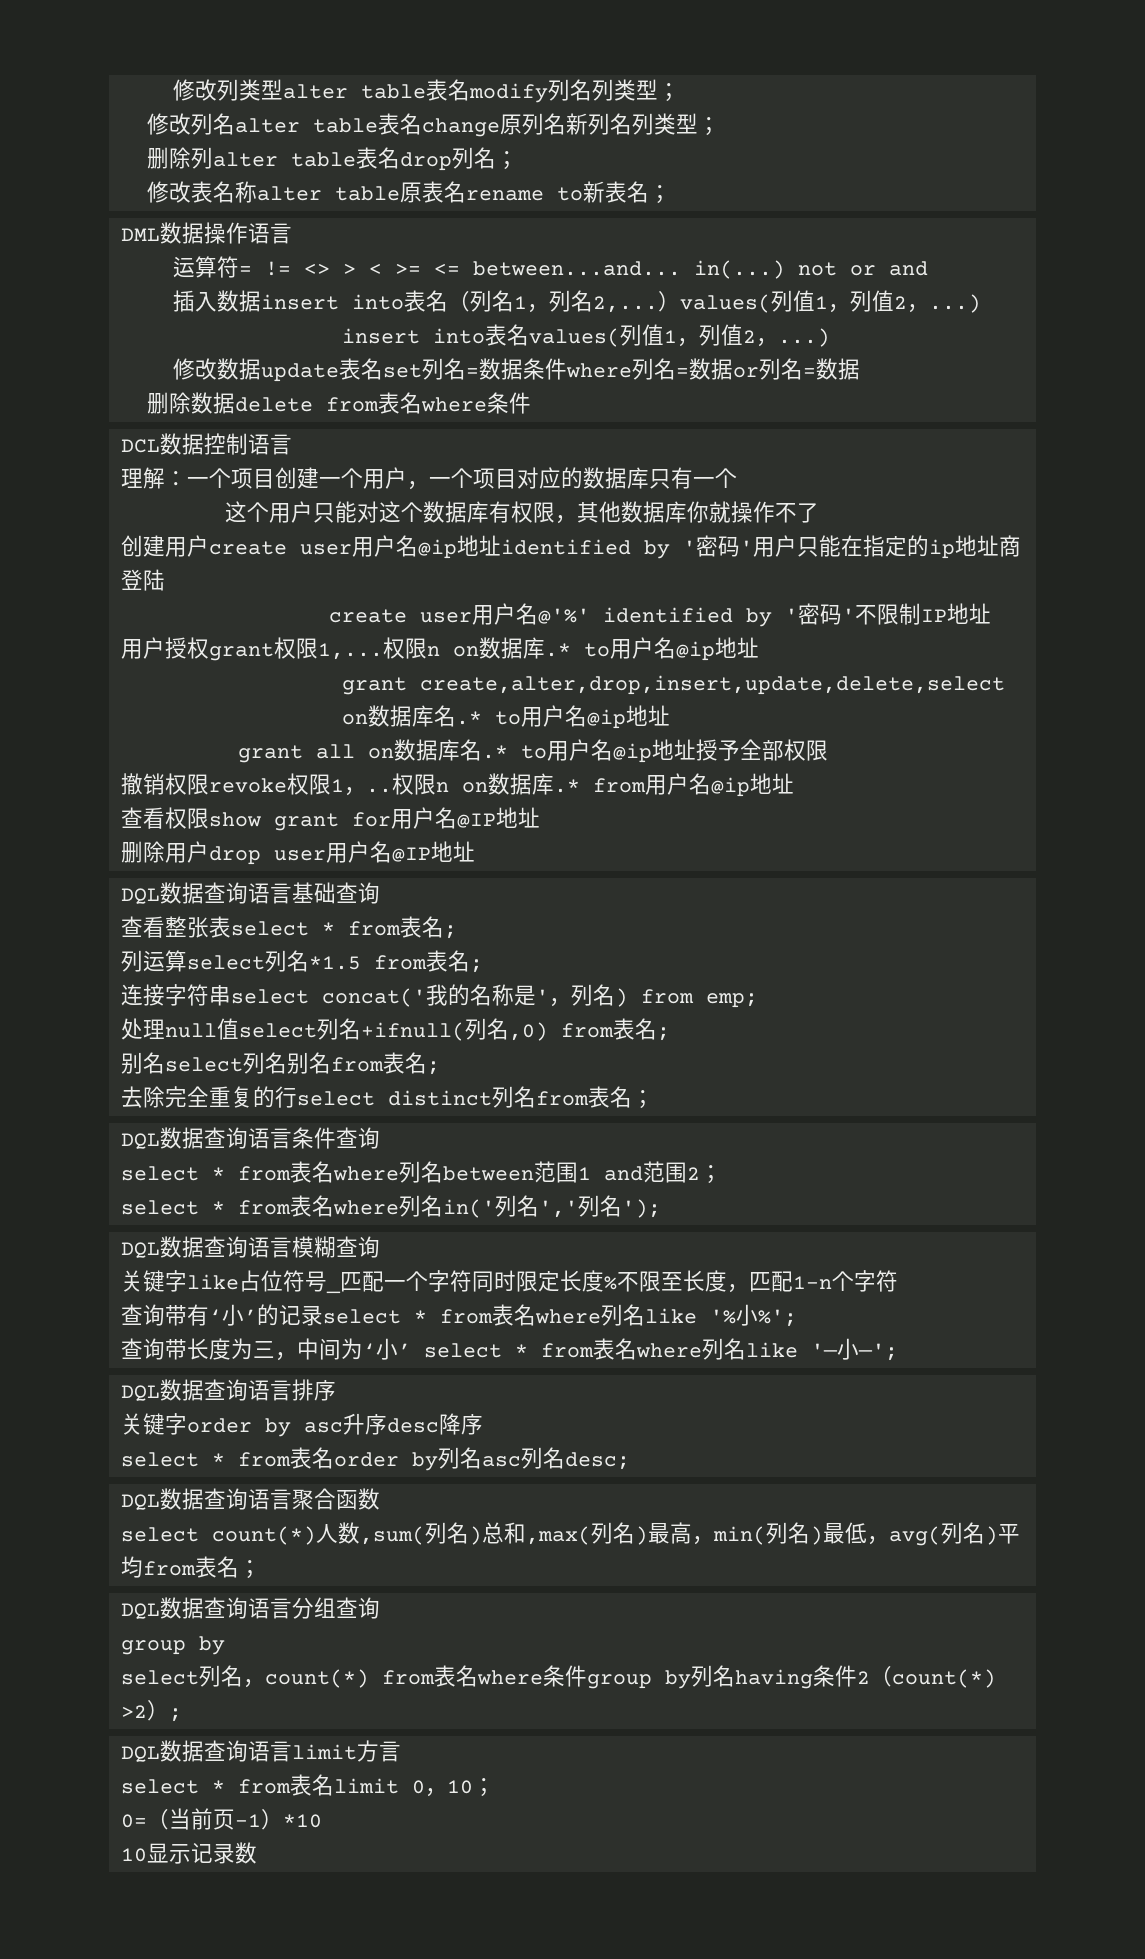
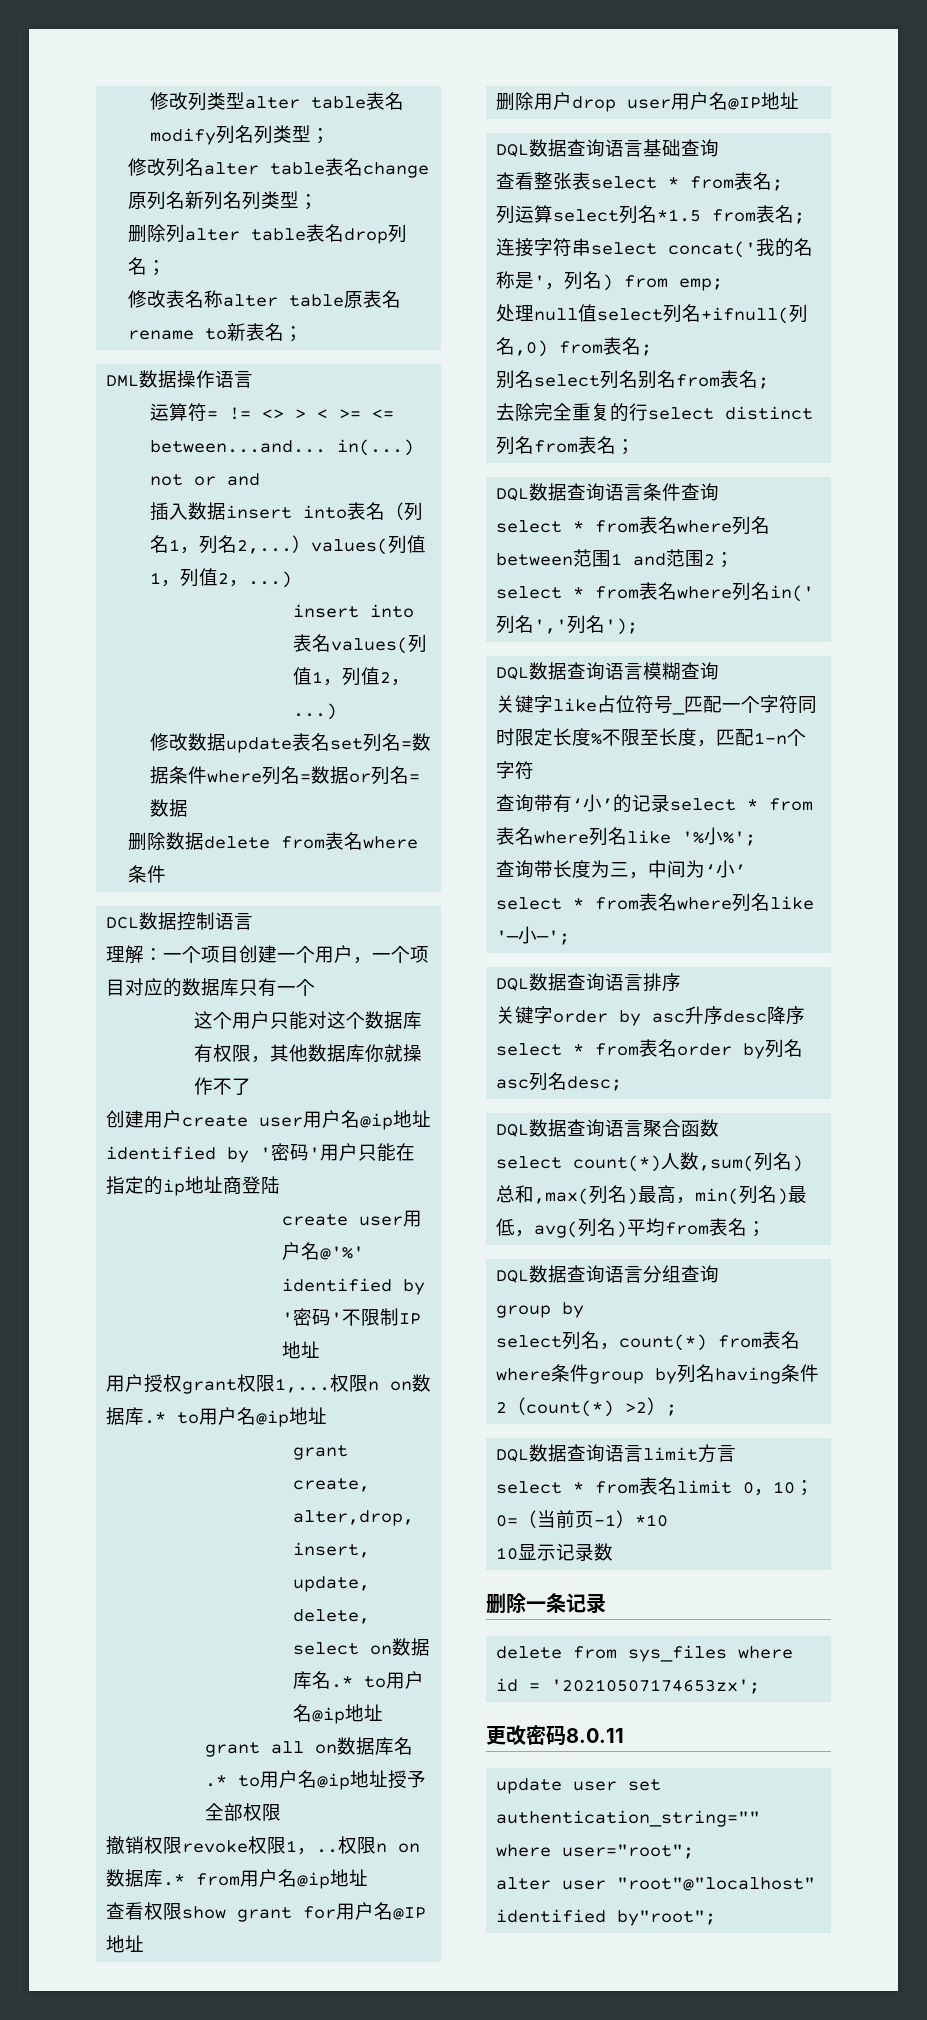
+ 删除一条记录
+ delete from sys_files where id = '20210507174653zx';
+ 更改密码8.0.11
+ update user set authentication_string="" where user="root";
+ alter user "root"@"localhost" identified by"root";

